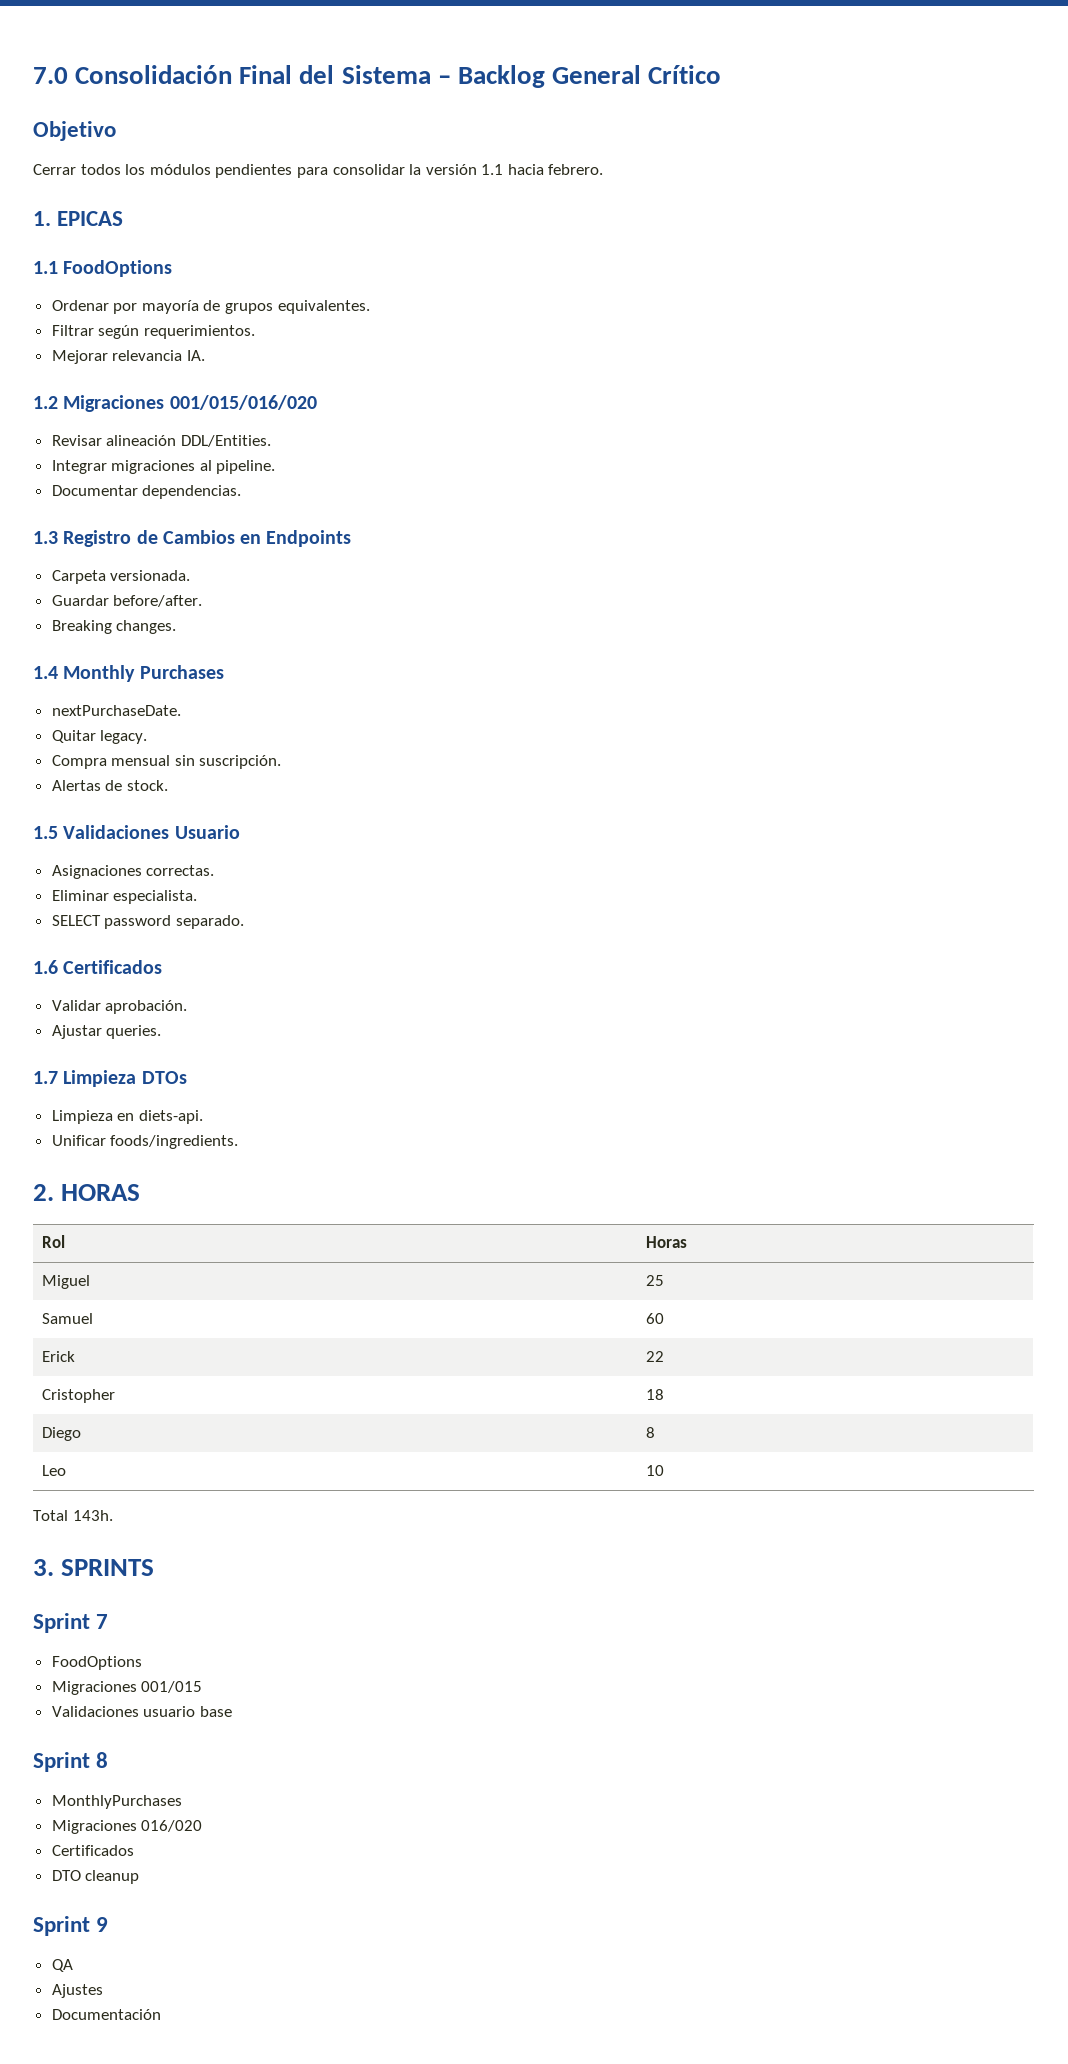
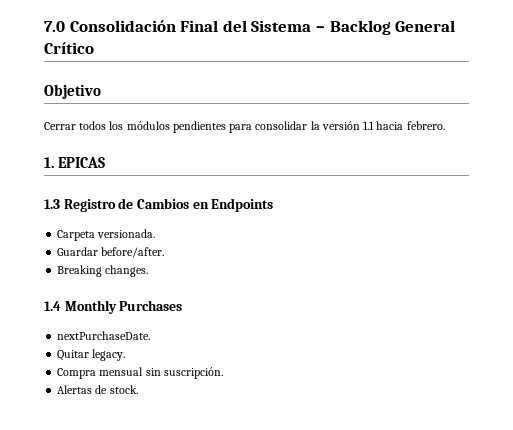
- 1.1 FoodOptions
- Ordenar por mayoría de grupos equivalentes.
- Filtrar según requerimientos.
- Mejorar relevancia IA.
- 1.2 Migraciones 001/015/016/020
- Revisar alineación DDL/Entities.
- Integrar migraciones al pipeline.
- Documentar dependencias.
- 1.5 Validaciones Usuario
- Asignaciones correctas.
- Eliminar especialista.
- SELECT password separado.
- 1.6 Certificados
- Validar aprobación.
- Ajustar queries.
- 1.7 Limpieza DTOs
- Limpieza en diets-api.
- Unificar foods/ingredients.
- 2. HORAS
- Rol | Horas
- Miguel | 25
- Samuel | 60
- Erick | 22
- Cristopher | 18
- Diego | 8
- Leo | 10
- Total 143h.
- 3. SPRINTS
- Sprint 7
- FoodOptions
- Migraciones 001/015
- Validaciones usuario base
- Sprint 8
- MonthlyPurchases
- Migraciones 016/020
- Certificados
- DTO cleanup
- Sprint 9
- QA
- Ajustes
- Documentación

